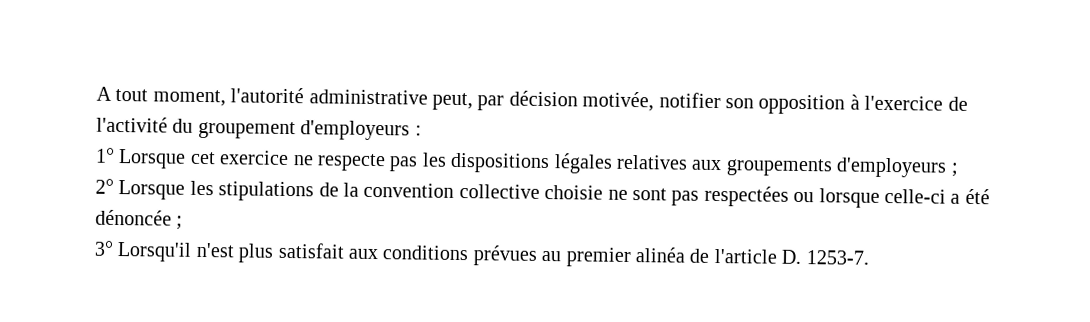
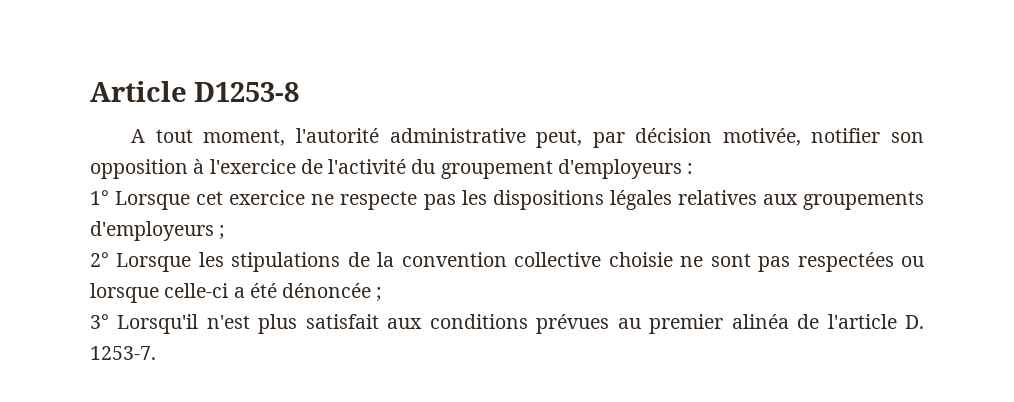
+ Article D1253-8

